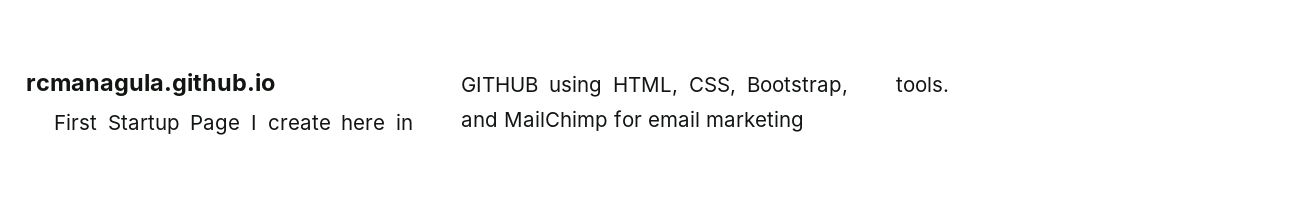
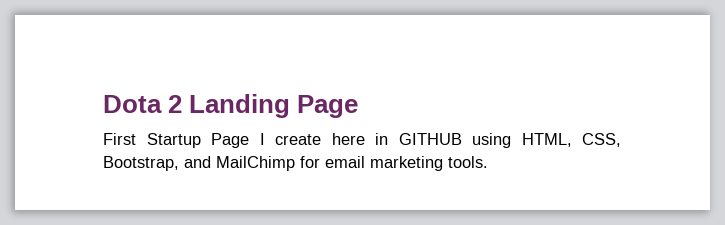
- rcmanagula.github.io
+ Dota 2 Landing Page

